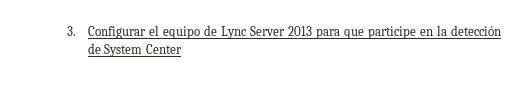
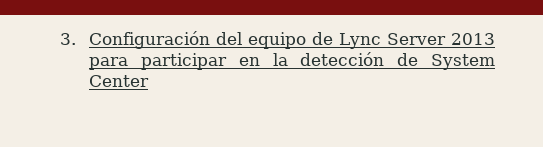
- 3. Configurar el equipo de Lync Server 2013 para que participe en la detección de System Center
+ 3. Configuración del equipo de Lync Server 2013 para participar en la detección de System Center

